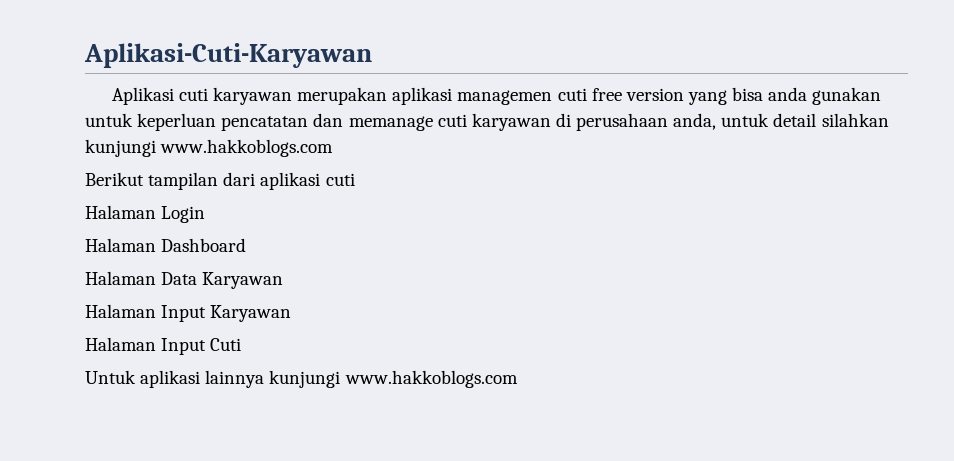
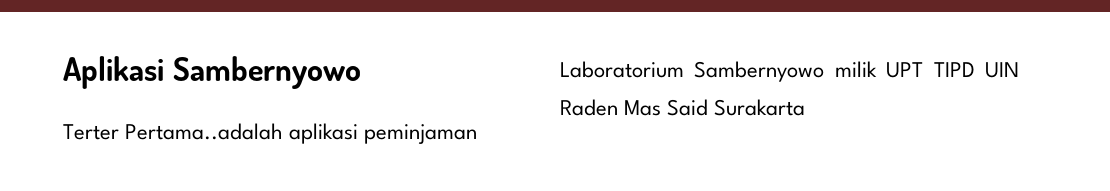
- Aplikasi-Cuti-Karyawan
- Aplikasi cuti karyawan merupakan aplikasi managemen cuti free version yang bisa anda gunakan untuk keperluan pencatatan dan memanage cuti karyawan di perusahaan anda, untuk detail silahkan kunjungi www.hakkoblogs.com
- Berikut tampilan dari aplikasi cuti
- Halaman Login
- Halaman Dashboard
- Halaman Data Karyawan
- Halaman Input Karyawan
- Halaman Input Cuti
- Untuk aplikasi lainnya kunjungi www.hakkoblogs.com
+ Aplikasi Sambernyowo
+ Terter Pertama..adalah aplikasi peminjaman Laboratorium Sambernyowo milik UPT TIPD UIN Raden Mas Said Surakarta

